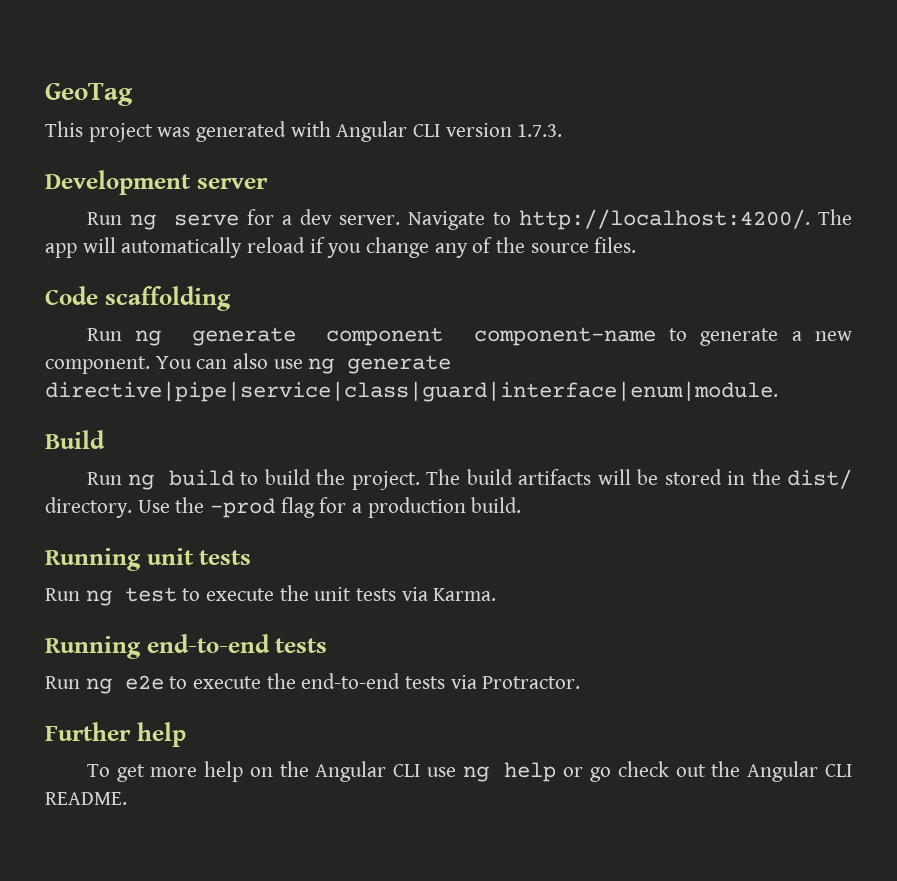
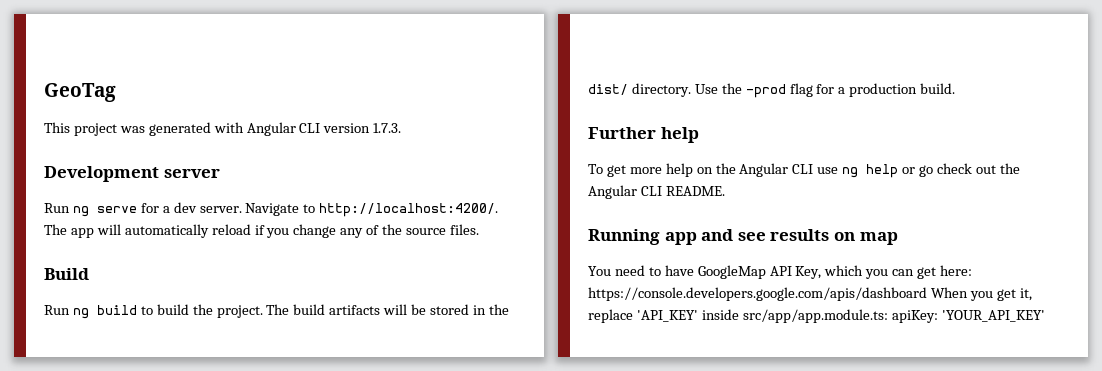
- Code scaffolding
- Run ng generate component component-name to generate a new component. You can also use ng generate directive|pipe|service|class|guard|interface|enum|module.
- Running unit tests
- Run ng test to execute the unit tests via Karma.
- Running end-to-end tests
- Run ng e2e to execute the end-to-end tests via Protractor.
+ Running app and see results on map
+ You need to have GoogleMap API Key, which you can get here: https://console.developers.google.com/apis/dashboard When you get it, replace 'API_KEY' inside src/app/app.module.ts: apiKey: 'YOUR_API_KEY'

